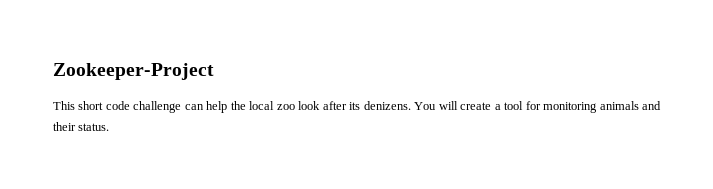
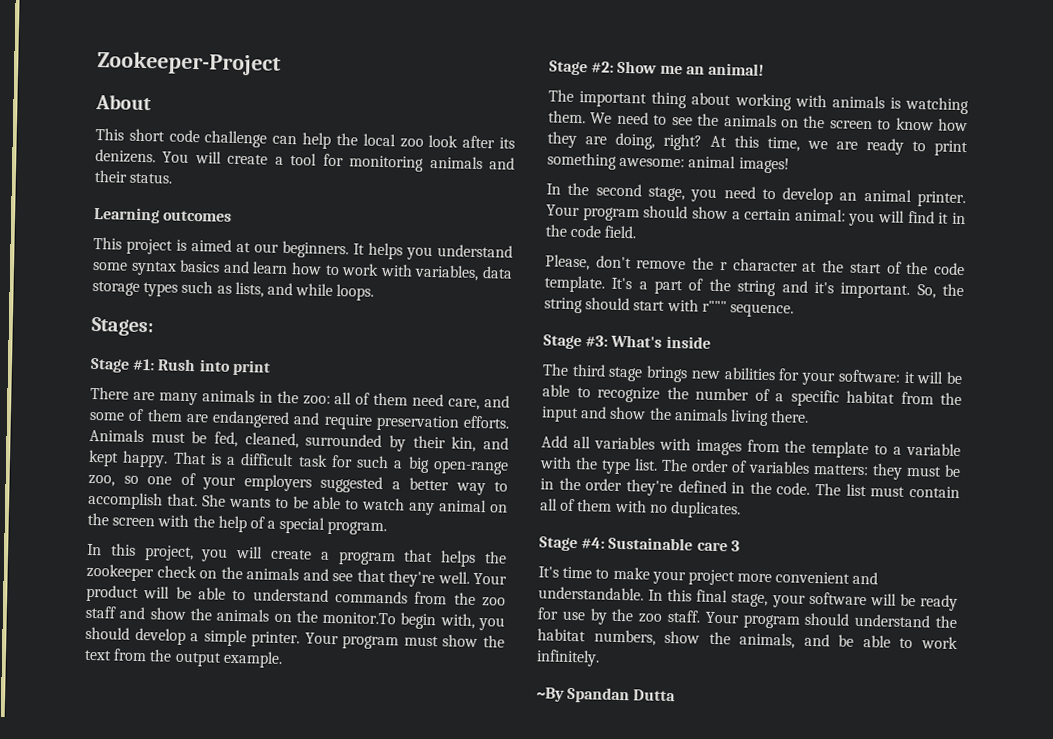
+ About
+ Learning outcomes
+ This project is aimed at our beginners. It helps you understand some syntax basics and learn how to work with variables, data storage types such as lists, and while loops.
+ Stages:
+ Stage #1: Rush into print
+ There are many animals in the zoo: all of them need care, and some of them are endangered and require preservation efforts. Animals must be fed, cleaned, surrounded by their kin, and kept happy. That is a difficult task for such a big open-range zoo, so one of your employers suggested a better way to accomplish that. She wants to be able to watch any animal on the screen with the help of a special program.
+ In this project, you will create a program that helps the zookeeper check on the animals and see that they're well. Your product will be able to understand commands from the zoo staff and show the animals on the monitor.To begin with, you should develop a simple printer. Your program must show the text from the output example.
+ Stage #2: Show me an animal!
+ The important thing about working with animals is watching them. We need to see the animals on the screen to know how they are doing, right? At this time, we are ready to print something awesome: animal images!
+ In the second stage, you need to develop an animal printer. Your program should show a certain animal: you will find it in the code field.
+ Please, don't remove the r character at the start of the code template. It's a part of the string and it's important. So, the string should start with r""" sequence.
+ Stage #3: What's inside
+ The third stage brings new abilities for your software: it will be able to recognize the number of a specific habitat from the input and show the animals living there.
+ Add all variables with images from the template to a variable with the type list. The order of variables matters: they must be in the order they're defined in the code. The list must contain all of them with no duplicates.
+ Stage #4: Sustainable care 3
+ It's time to make your project more convenient and understandable. In this final stage, your software will be ready for use by the zoo staff. Your program should understand the habitat numbers, show the animals, and be able to work infinitely.
+ ~By Spandan Dutta

